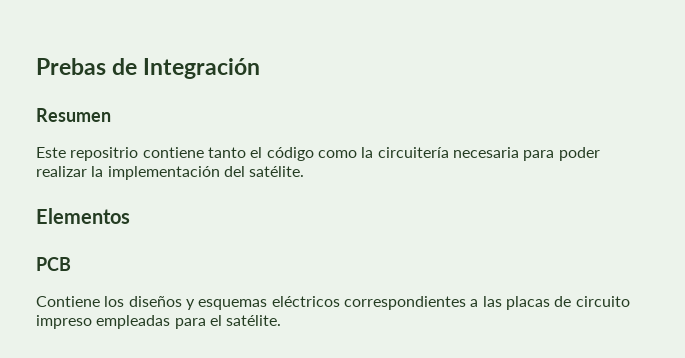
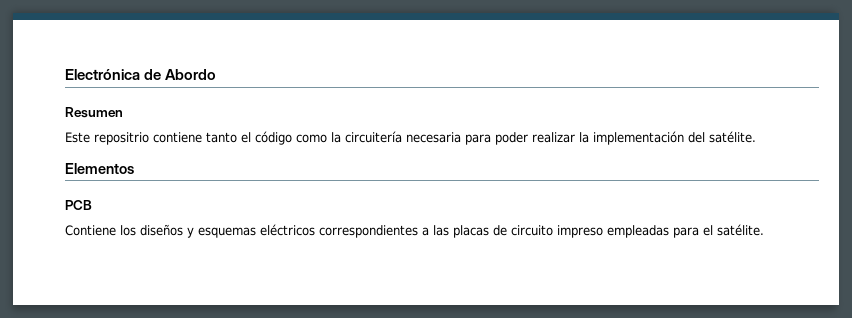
- Prebas de Integración
+ Electrónica de Abordo

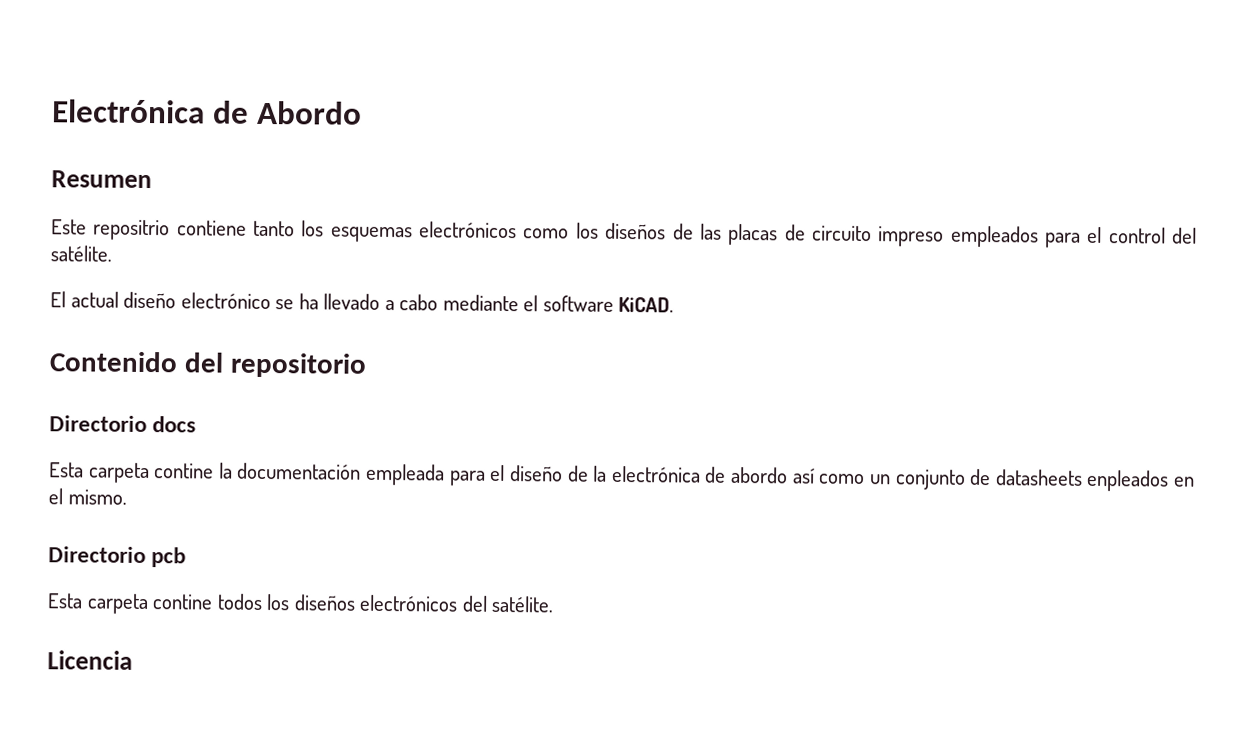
- Este repositrio contiene tanto el código como la circuitería necesaria para poder realizar la implementación del satélite.
- Elementos
- PCB
- Contiene los diseños y esquemas eléctricos correspondientes a las placas de circuito impreso empleadas para el satélite.
+ Este repositrio contiene tanto los esquemas electrónicos como los diseños de las placas de circuito impreso empleados para el control del satélite.
+ El actual diseño electrónico se ha llevado a cabo mediante el software KiCAD.
+ Contenido del repositorio
+ Directorio docs
+ Esta carpeta contine la documentación empleada para el diseño de la electrónica de abordo así como un conjunto de datasheets enpleados en el mismo.
+ Directorio pcb
+ Esta carpeta contine todos los diseños electrónicos del satélite.
+ Licencia

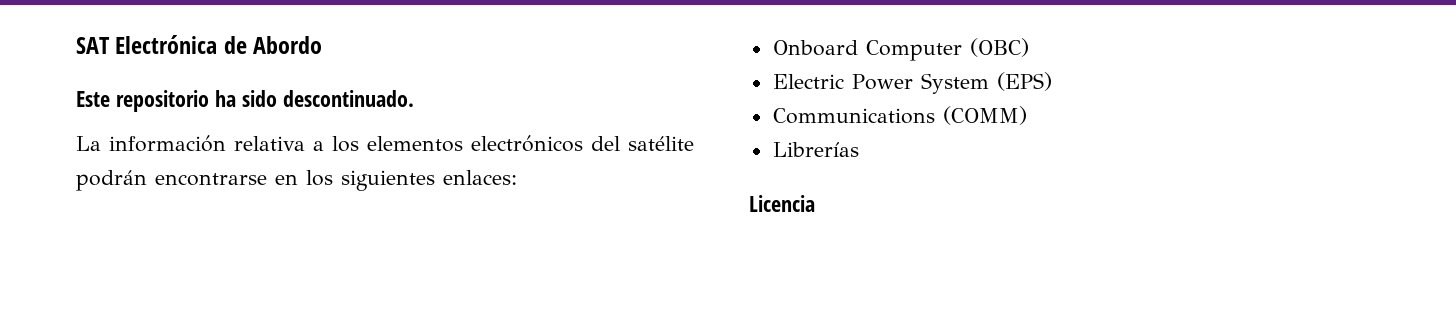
- Electrónica de Abordo
+ SAT Electrónica de Abordo
- Resumen
- Este repositrio contiene tanto los esquemas electrónicos como los diseños de las placas de circuito impreso empleados para el control del satélite.
- El actual diseño electrónico se ha llevado a cabo mediante el software KiCAD.
- Contenido del repositorio
- Directorio docs
- Esta carpeta contine la documentación empleada para el diseño de la electrónica de abordo así como un conjunto de datasheets enpleados en el mismo.
- Directorio pcb
- Esta carpeta contine todos los diseños electrónicos del satélite.
+ Este repositorio ha sido descontinuado.
+ La información relativa a los elementos electrónicos del satélite podrán encontrarse en los siguientes enlaces:
+ Onboard Computer (OBC)
+ Electric Power System (EPS)
+ Communications (COMM)
+ Librerías

